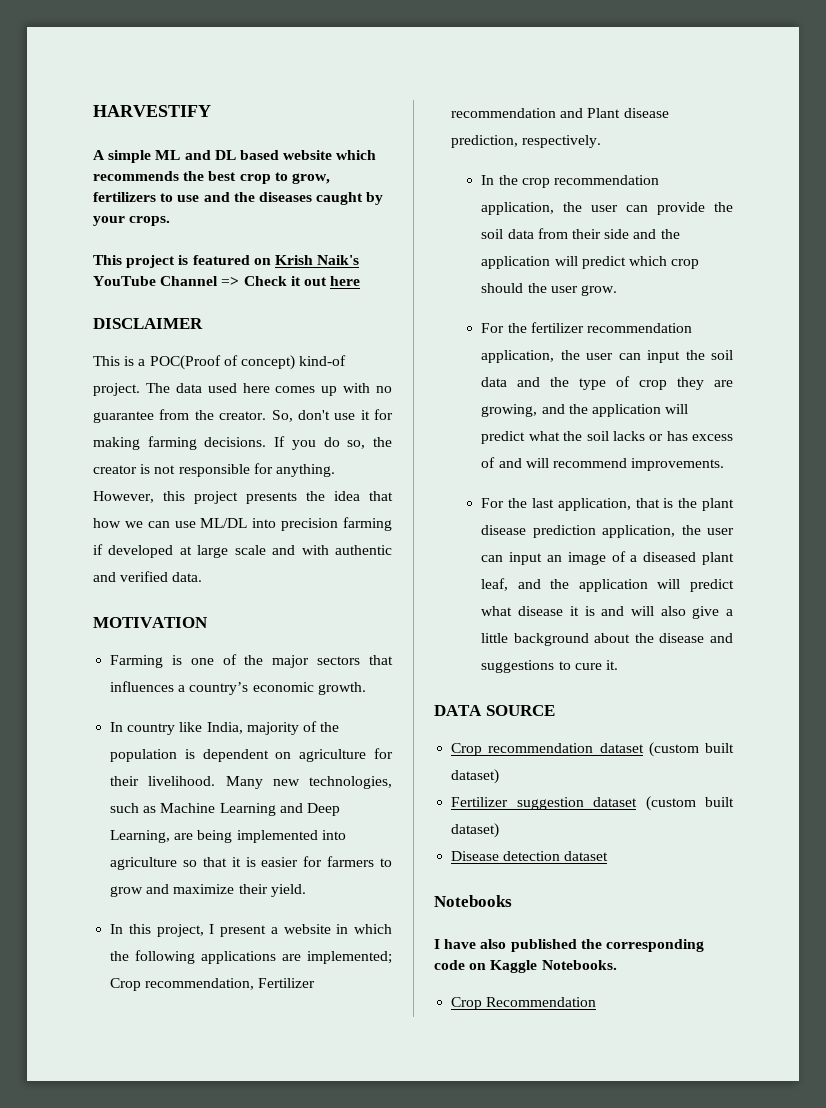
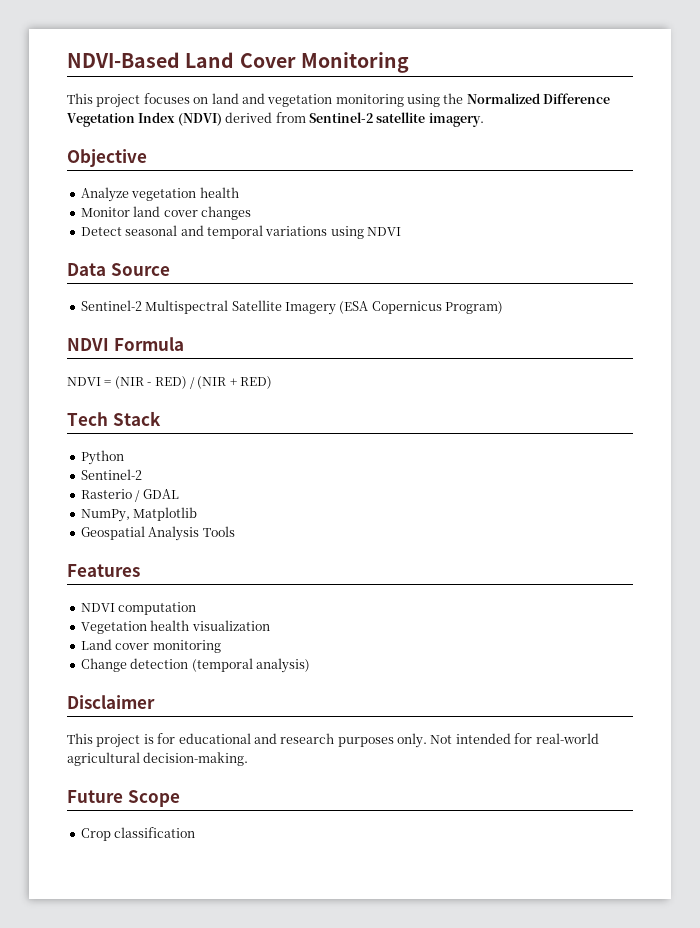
- HARVESTIFY
- A simple ML and DL based website which recommends the best crop to grow, fertilizers to use and the diseases caught by your crops.
- This project is featured on Krish Naik's YouTube Channel => Check it out here
- DISCLAIMER
- This is a POC(Proof of concept) kind-of project. The data used here comes up with no guarantee from the creator. So, don't use it for making farming decisions. If you do so, the creator is not responsible for anything. However, this project presents the idea that how we can use ML/DL into precision farming if developed at large scale and with authentic and verified data.
- MOTIVATION
- Farming is one of the major sectors that influences a country’s economic growth.
- In country like India, majority of the population is dependent on agriculture for their livelihood. Many new technologies, such as Machine Learning and Deep Learning, are being implemented into agriculture so that it is easier for farmers to grow and maximize their yield.
- In this project, I present a website in which the following applications are implemented; Crop recommendation, Fertilizer recommendation and Plant disease prediction, respectively.
- In the crop recommendation application, the user can provide the soil data from their side and the application will predict which crop should the user grow.
- For the fertilizer recommendation application, the user can input the soil data and the type of crop they are growing, and the application will predict what the soil lacks or has excess of and will recommend improvements.
- For the last application, that is the plant disease prediction application, the user can input an image of a diseased plant leaf, and the application will predict what disease it is and will also give a little background about the disease and suggestions to cure it.
- DATA SOURCE
- Crop recommendation dataset (custom built dataset)
- Fertilizer suggestion dataset (custom built dataset)
- Disease detection dataset
- Notebooks
- I have also published the corresponding code on Kaggle Notebooks.
- Crop Recommendation
+ NDVI-Based Land Cover Monitoring
+ This project focuses on land and vegetation monitoring using the Normalized Difference Vegetation Index (NDVI) derived from Sentinel-2 satellite imagery.
+ Objective
+ Analyze vegetation health
+ Monitor land cover changes
+ Detect seasonal and temporal variations using NDVI
+ Data Source
+ Sentinel-2 Multispectral Satellite Imagery (ESA Copernicus Program)
+ NDVI Formula
+ NDVI = (NIR - RED) / (NIR + RED)
+ Tech Stack
+ Python
+ Sentinel-2
+ Rasterio / GDAL
+ NumPy, Matplotlib
+ Geospatial Analysis Tools
+ Features
+ NDVI computation
+ Vegetation health visualization
+ Land cover monitoring
+ Change detection (temporal analysis)
+ Disclaimer
+ This project is for educational and research purposes only. Not intended for real-world agricultural decision-making.
+ Future Scope
+ Crop classification

